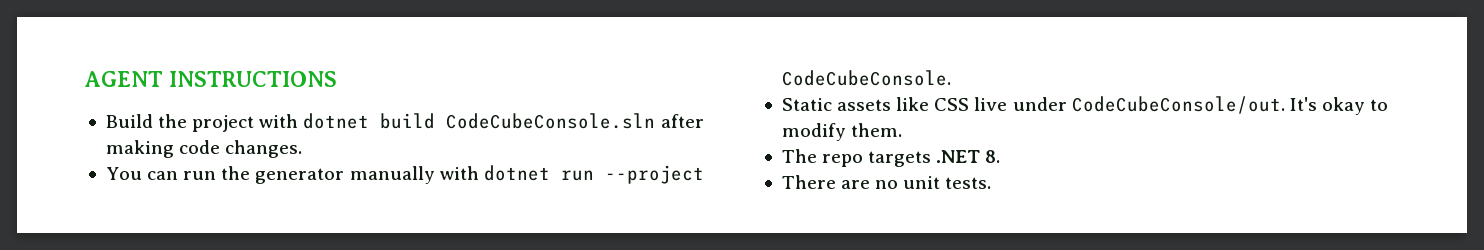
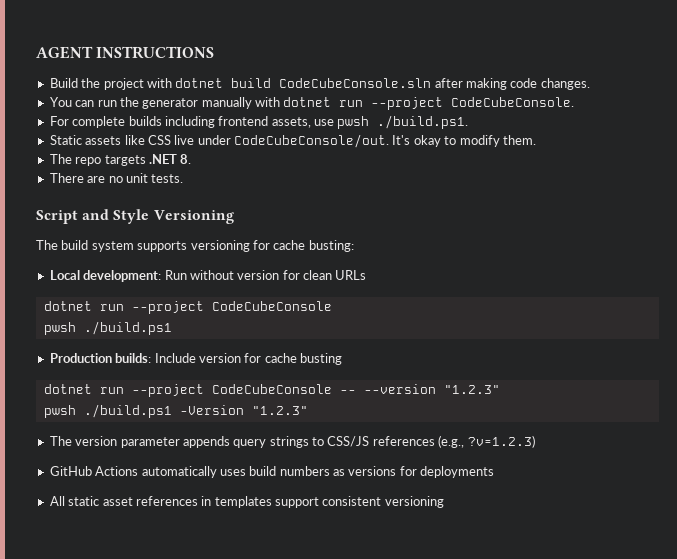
+ For complete builds including frontend assets, use pwsh ./build.ps1.
+ Script and Style Versioning
+ The build system supports versioning for cache busting:
+ Local development: Run without version for clean URLs
+ dotnet run --project CodeCubeConsole
+ pwsh ./build.ps1
+ Production builds: Include version for cache busting
+ dotnet run --project CodeCubeConsole -- --version "1.2.3"
+ pwsh ./build.ps1 -Version "1.2.3"
+ The version parameter appends query strings to CSS/JS references (e.g., ?v=1.2.3)
+ GitHub Actions automatically uses build numbers as versions for deployments
+ All static asset references in templates support consistent versioning

